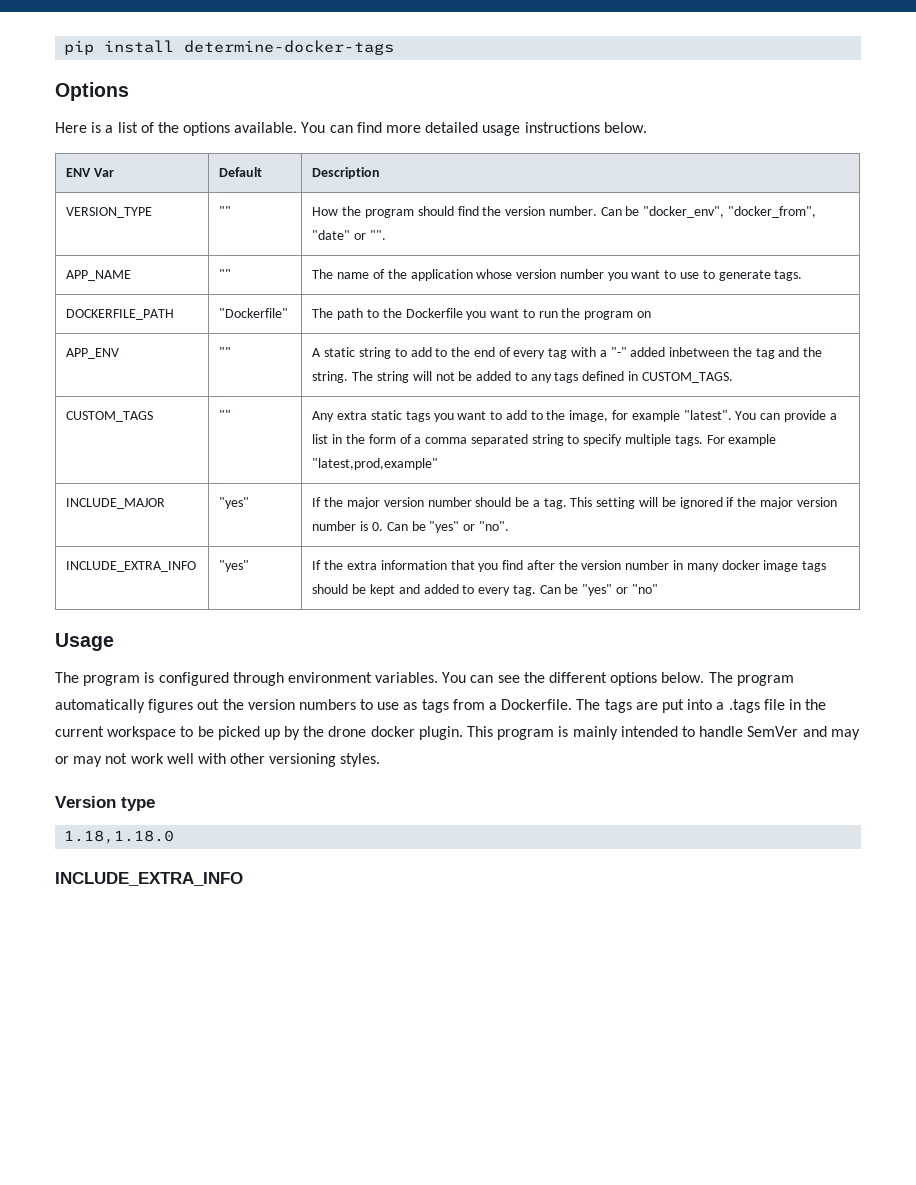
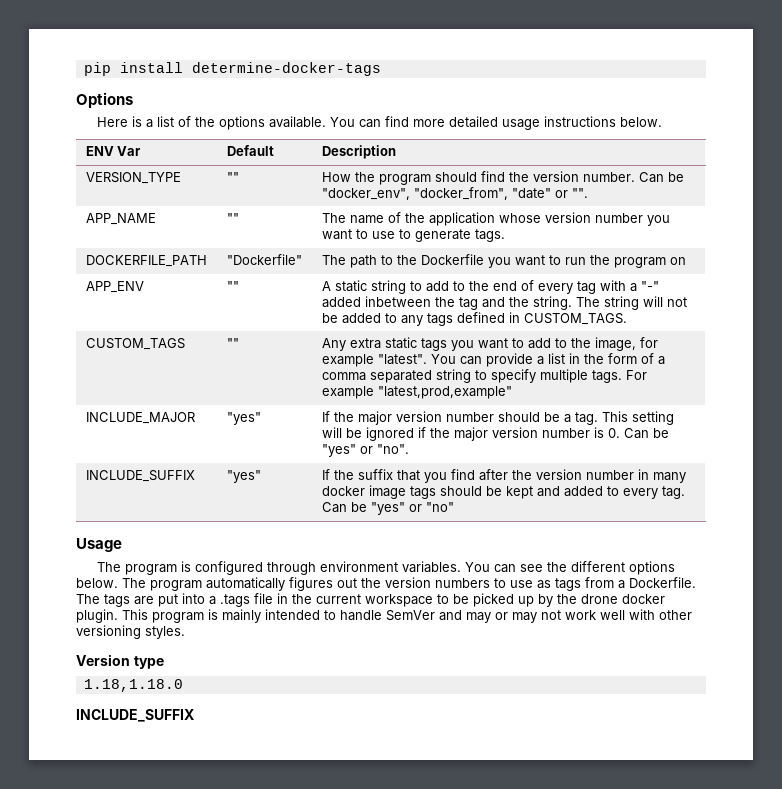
- INCLUDE_EXTRA_INFO | "yes" | If the extra information that you find after the version number in many docker image tags should be kept and added to every tag. Can be "yes" or "no"
+ INCLUDE_SUFFIX | "yes" | If the suffix that you find after the version number in many docker image tags should be kept and added to every tag. Can be "yes" or "no"
  1.18,1.18.0
- INCLUDE_EXTRA_INFO
+ INCLUDE_SUFFIX

